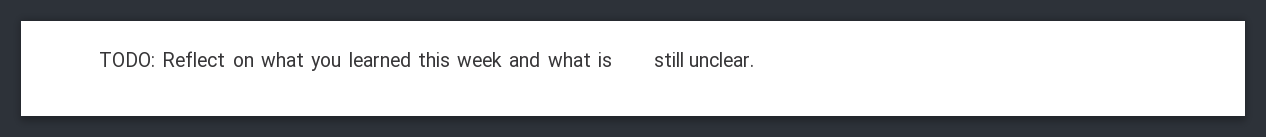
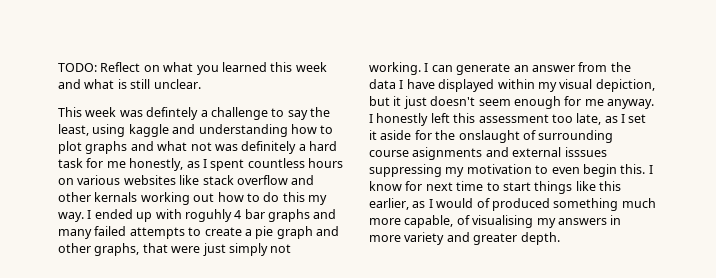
+ This week was defintely a challenge to say the least, using kaggle and understanding how to plot graphs and what not was definitely a hard task for me honestly, as I spent countless hours on various websites like stack overflow and other kernals working out how to do this my way. I ended up with roguhly 4 bar graphs and many failed attempts to create a pie graph and other graphs, that were just simply not working. I can generate an answer from the data I have displayed within my visual depiction, but it just doesn't seem enough for me anyway. I honestly left this assessment too late, as I set it aside for the onslaught of surrounding course asignments and external isssues suppressing my motivation to even begin this. I know for next time to start things like this earlier, as I would of produced something much more capable, of visualising my answers in more variety and greater depth.

